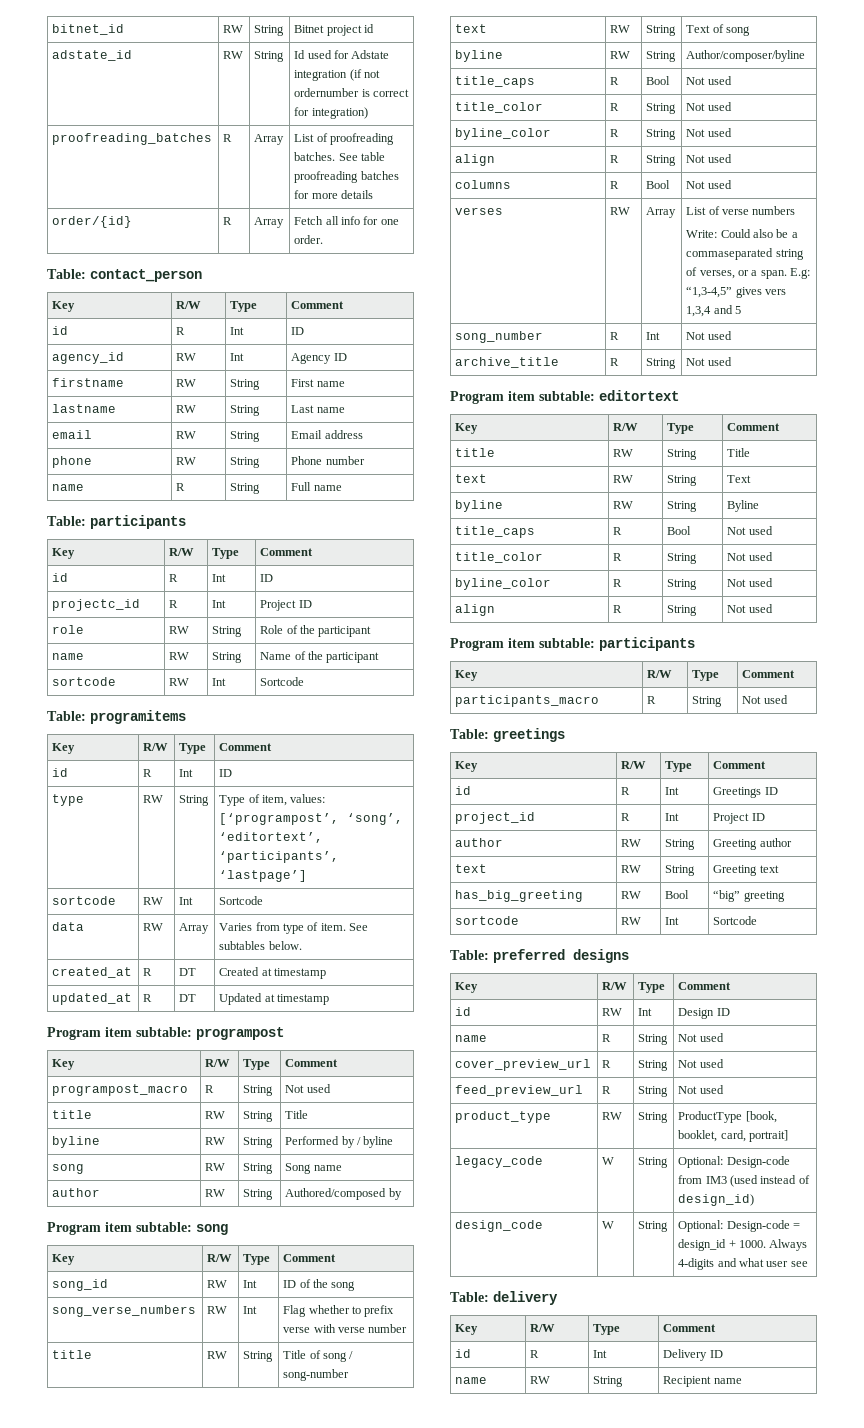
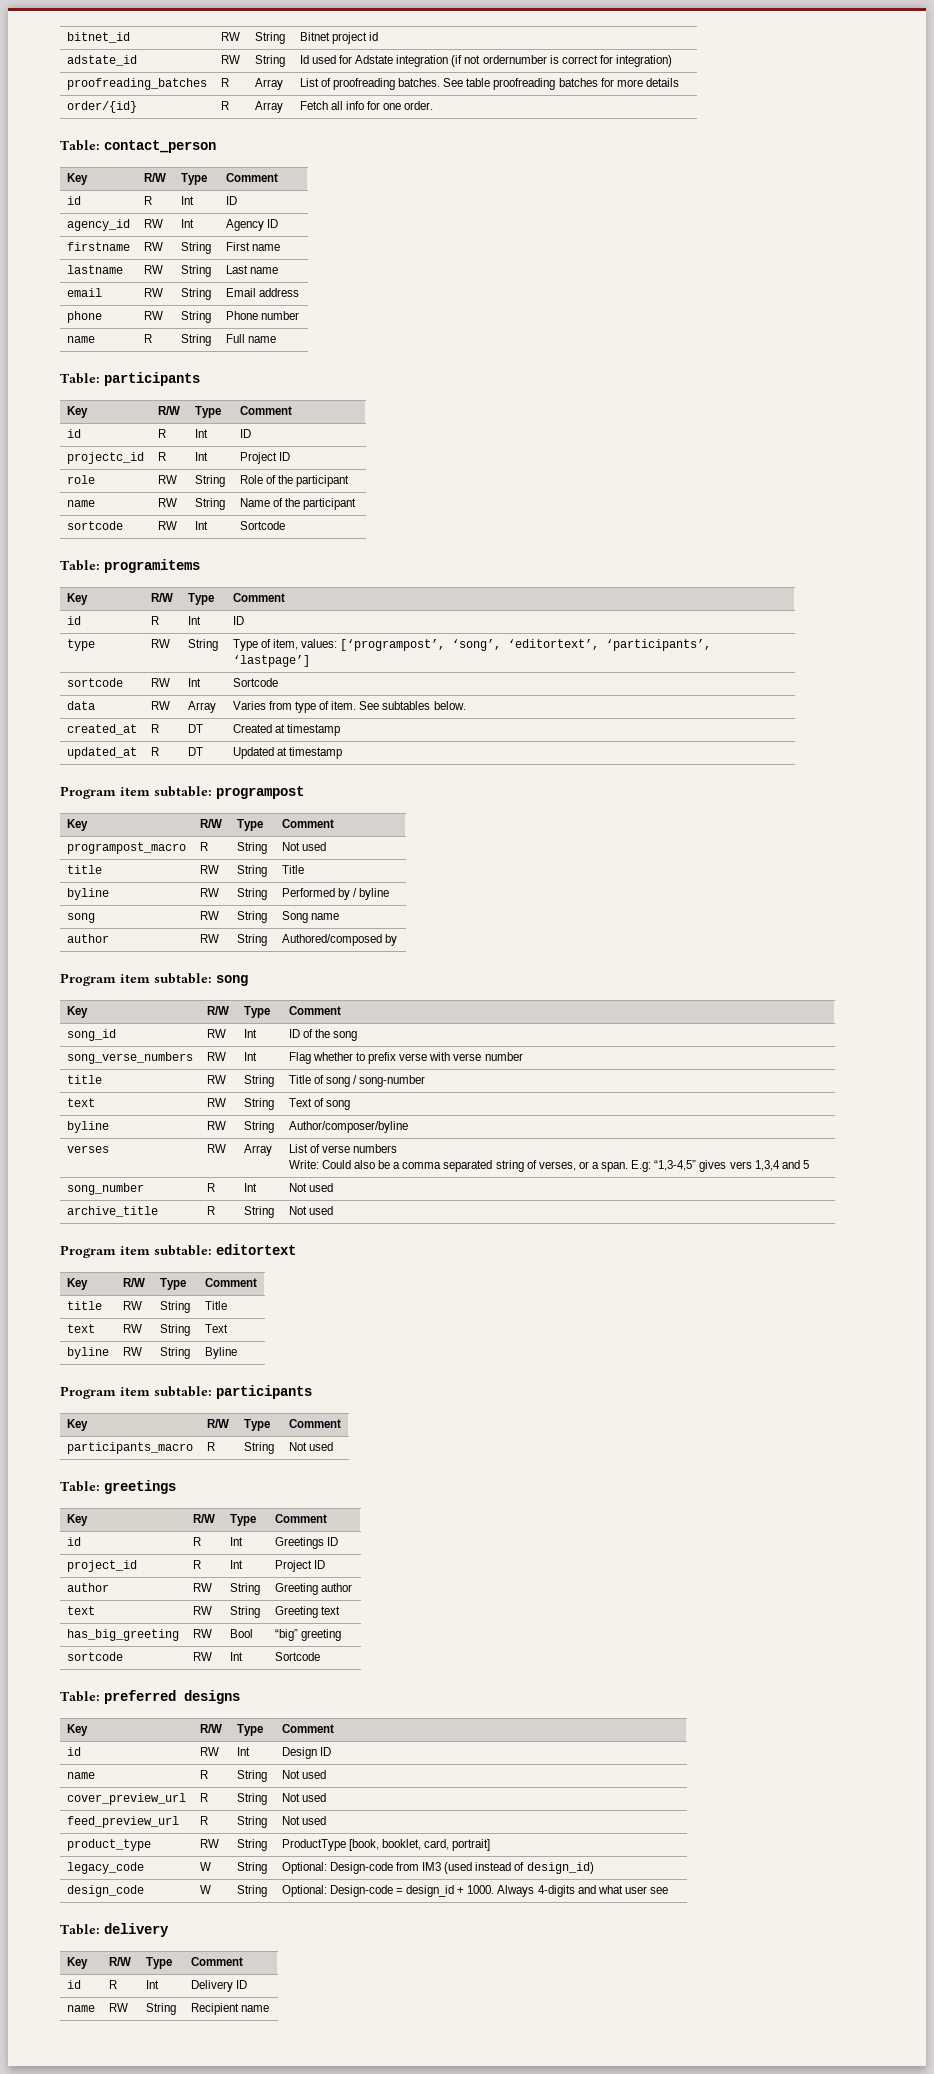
  byline | RW | String | Author/composer/byline
- title_caps | R | Bool | Not used
- title_color | R | String | Not used
- byline_color | R | String | Not used
- align | R | String | Not used
- columns | R | Bool | Not used
  verses | RW | Array | List of verse numbers
- Write: Could also be a commaseparated string of verses, or a span. E.g: “1,3-4,5” gives vers 1,3,4 and 5
+ Write: Could also be a comma separated string of verses, or a span. E.g: “1,3-4,5” gives vers 1,3,4 and 5
  byline | RW | String | Byline
- title_caps | R | Bool | Not used
- title_color | R | String | Not used
- byline_color | R | String | Not used
- align | R | String | Not used

